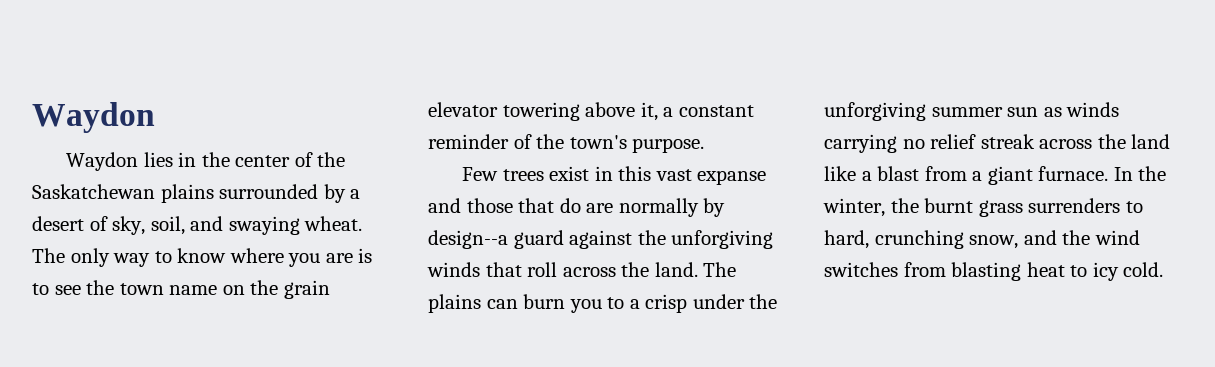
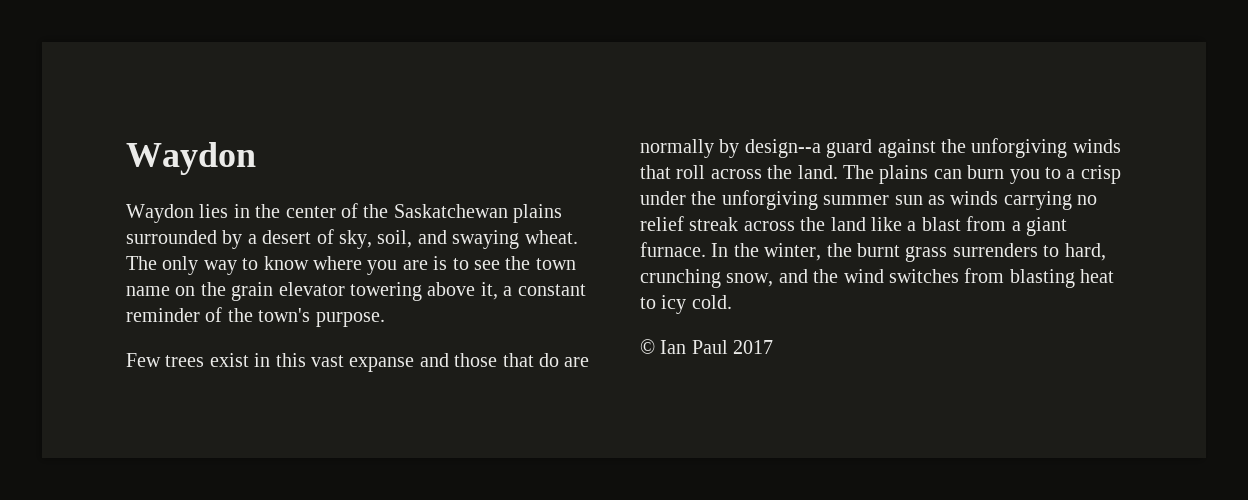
+ © Ian Paul 2017

